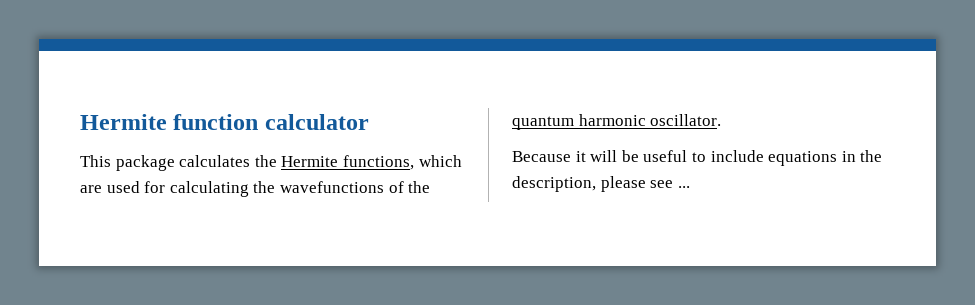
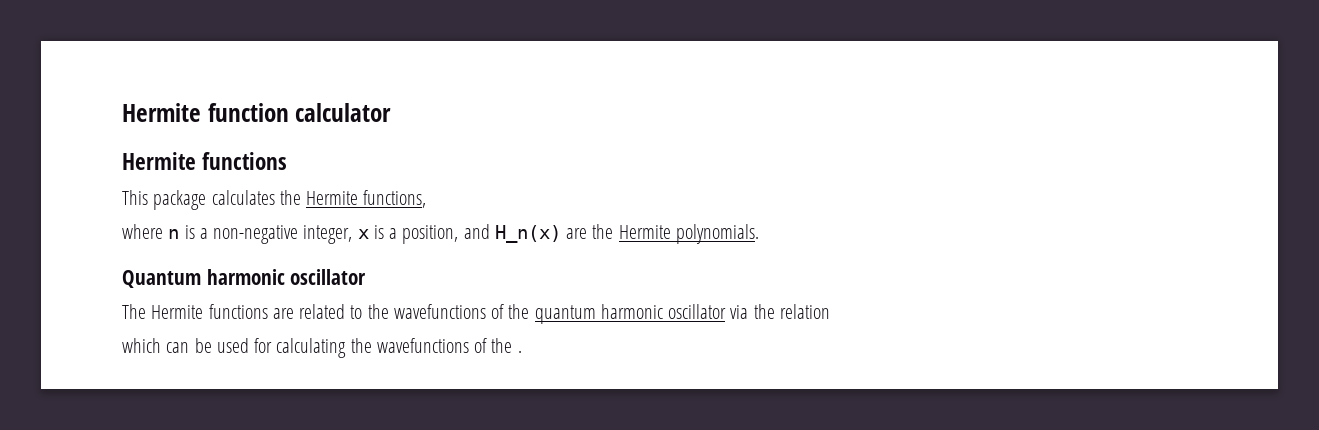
  Hermite function calculator
+ Hermite functions
- This package calculates the Hermite functions, which are used for calculating the wavefunctions of the quantum harmonic oscillator.
- Because it will be useful to include equations in the description, please see ...
+ This package calculates the Hermite functions,
+ where n is a non-negative integer, x is a position, and H_n(x) are the Hermite polynomials.
+ Quantum harmonic oscillator
+ The Hermite functions are related to the wavefunctions of the quantum harmonic oscillator via the relation
+ which can be used for calculating the wavefunctions of the .

